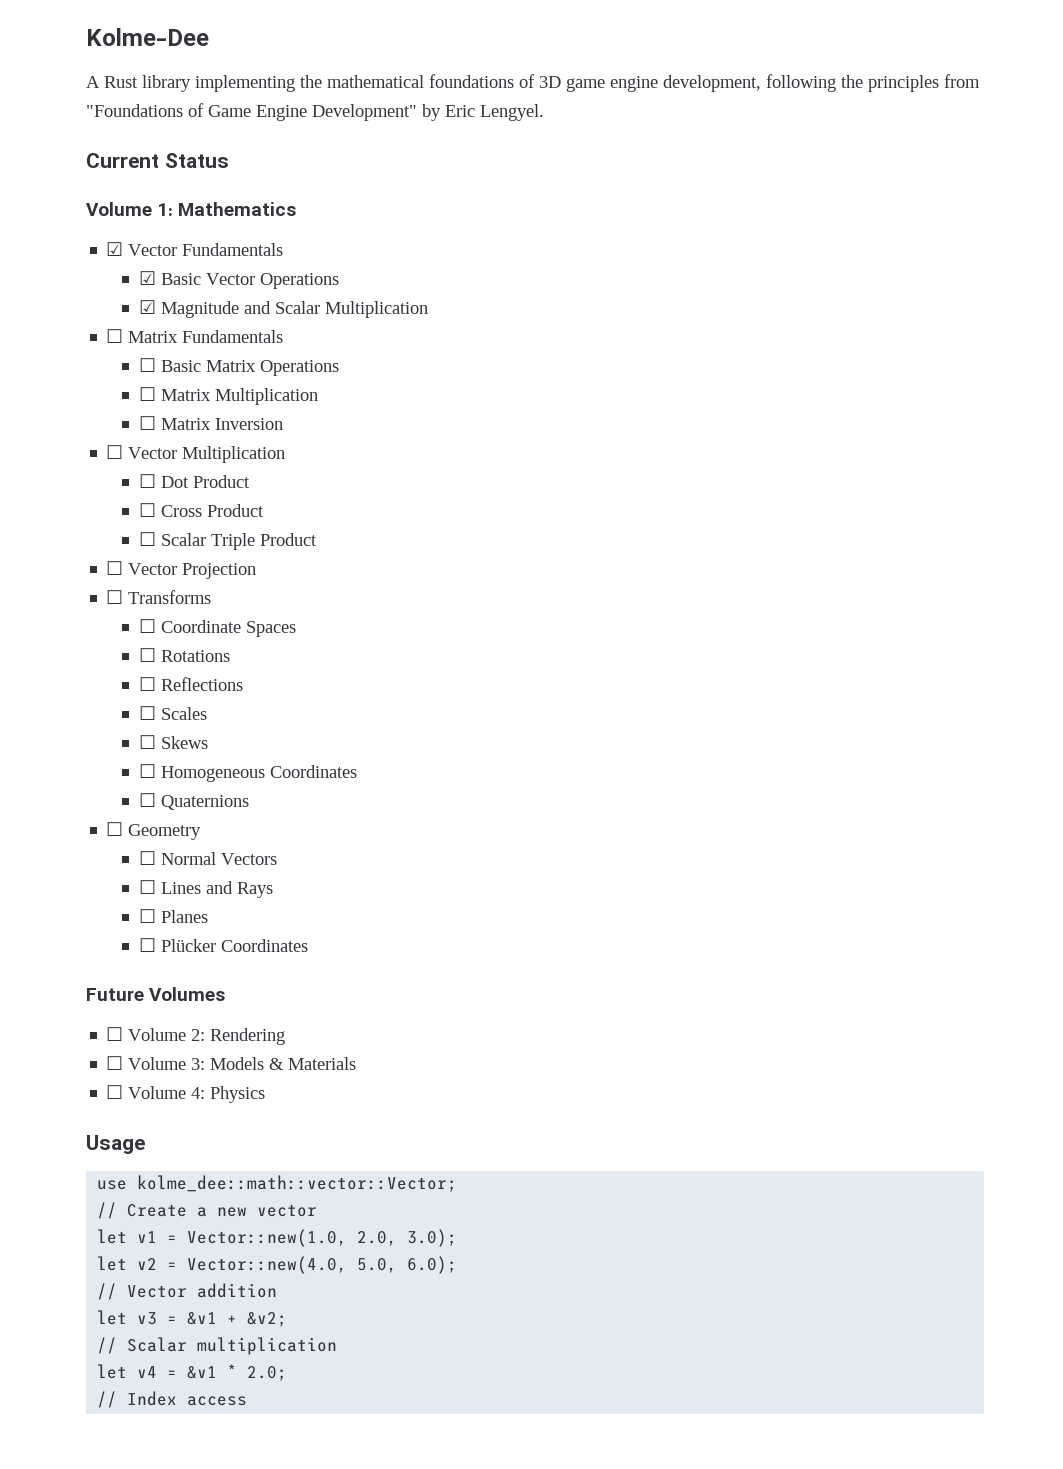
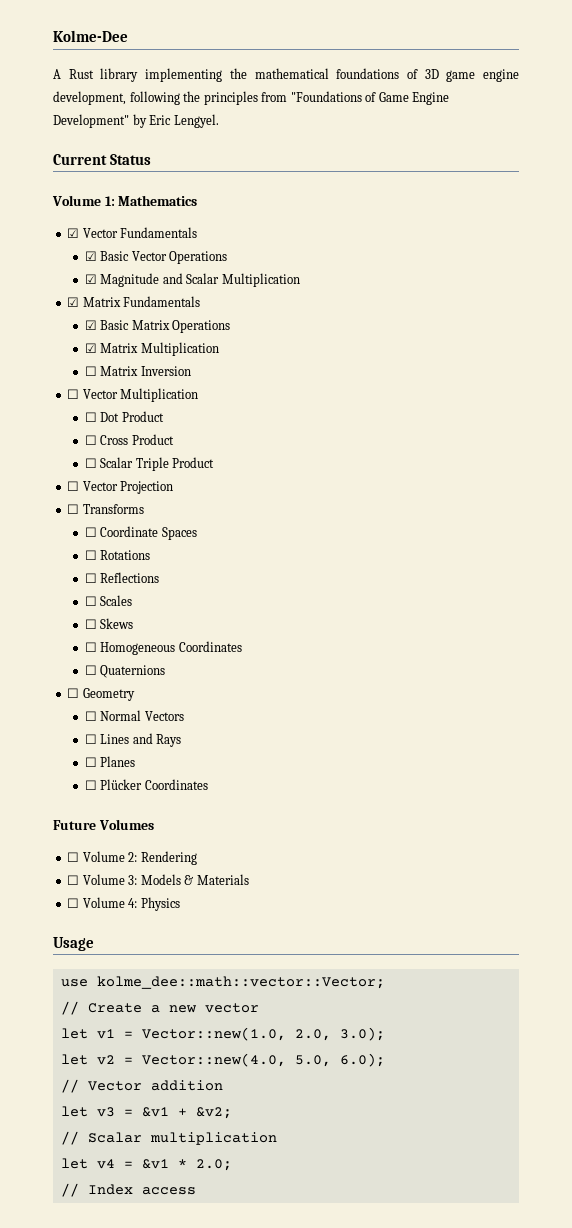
- ☐ Matrix Fundamentals
+ ☑ Matrix Fundamentals
- ☐ Basic Matrix Operations
+ ☑ Basic Matrix Operations
- ☐ Matrix Multiplication
+ ☑ Matrix Multiplication

